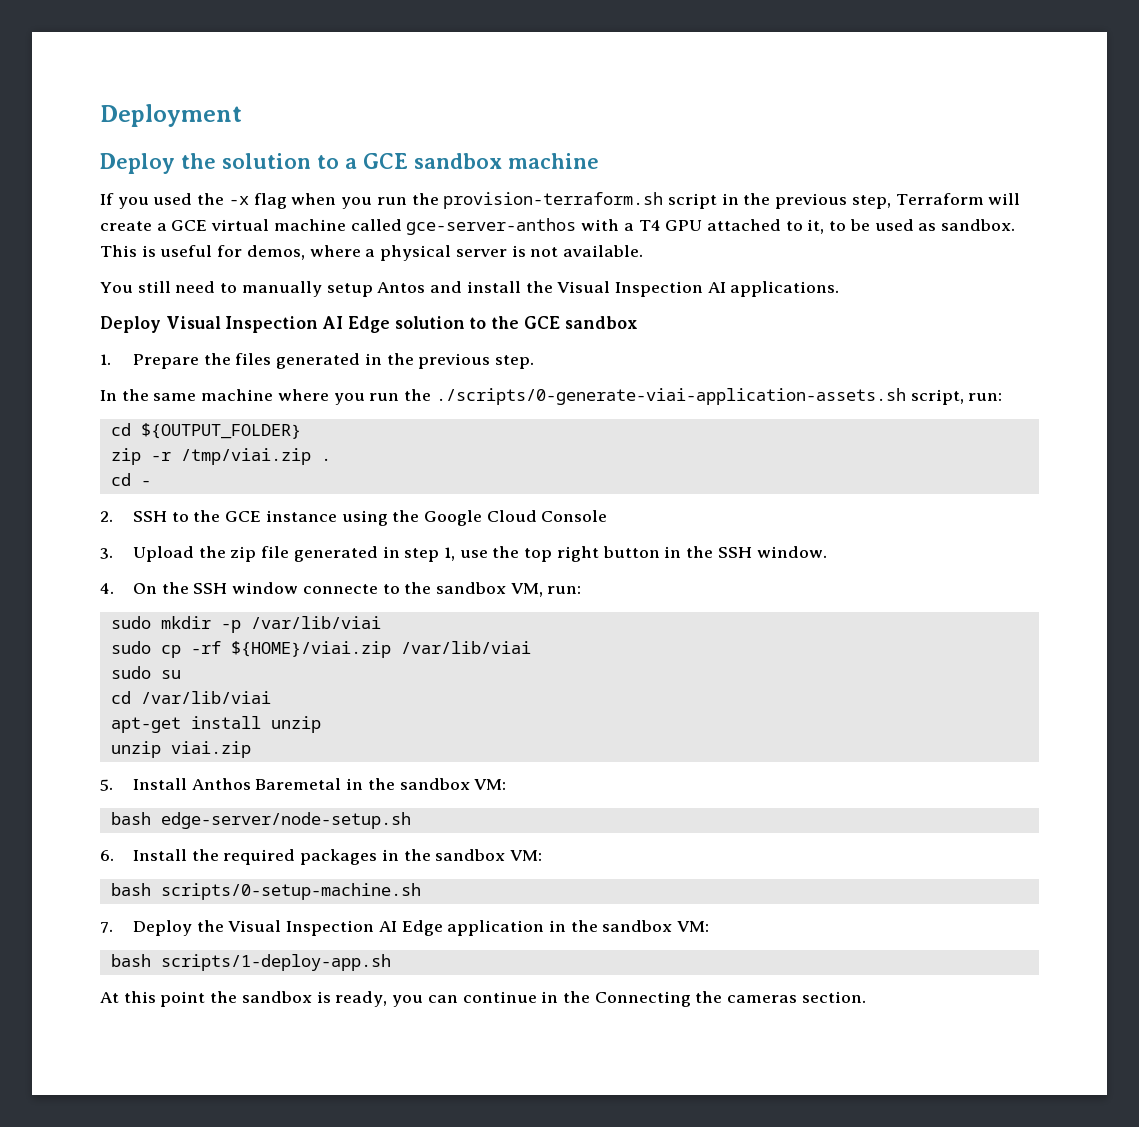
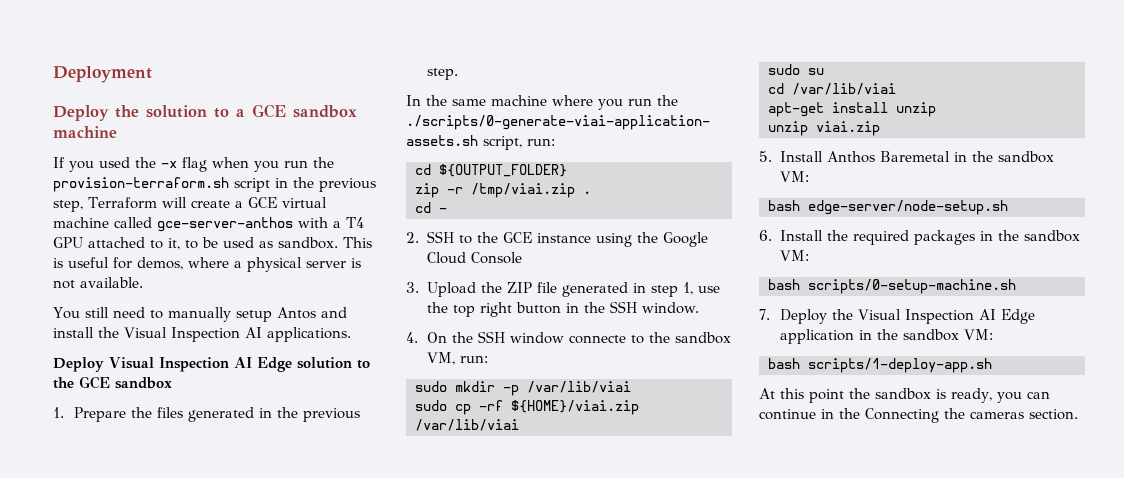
- 3. Upload the zip file generated in step 1, use the top right button in the SSH window.
+ 3. Upload the ZIP file generated in step 1, use the top right button in the SSH window.

